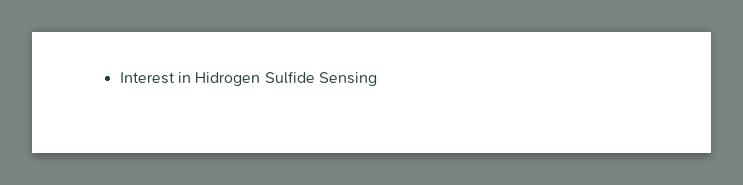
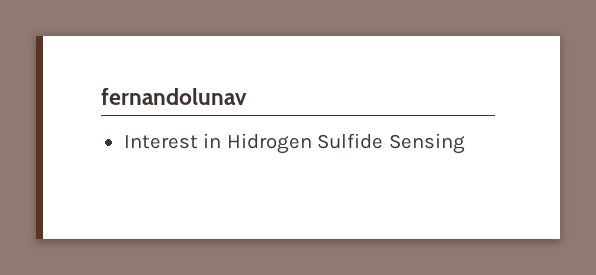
+ fernandolunav

